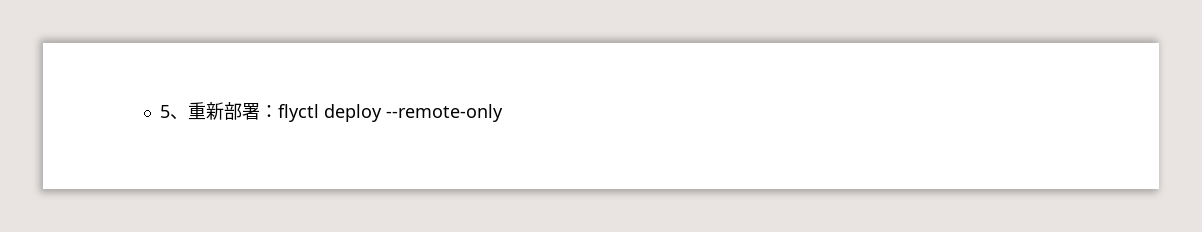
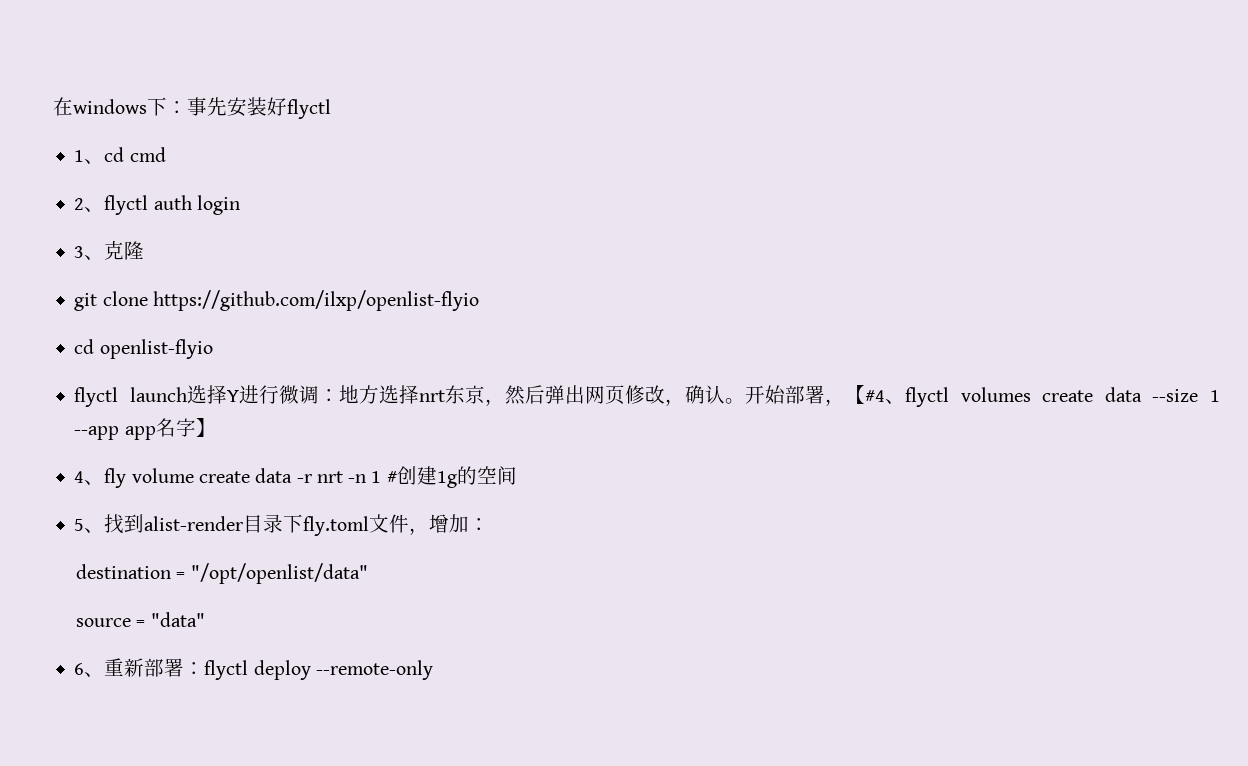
- 5、重新部署：flyctl deploy --remote-only
+ 在windows下：事先安装好flyctl
+ 1、cd cmd
+ 2、flyctl auth login
+ 3、克隆
+ git clone https://github.com/ilxp/openlist-flyio
+ cd openlist-flyio
+ flyctl launch选择Y进行微调：地方选择nrt东京，然后弹出网页修改，确认。开始部署，【#4、flyctl volumes create data --size 1 --app app名字】
+ 4、fly volume create data -r nrt -n 1 #创建1g的空间
+ 5、找到alist-render目录下fly.toml文件，增加：
+ destination = "/opt/openlist/data"
+ source = "data"
+ 6、重新部署：flyctl deploy --remote-only

